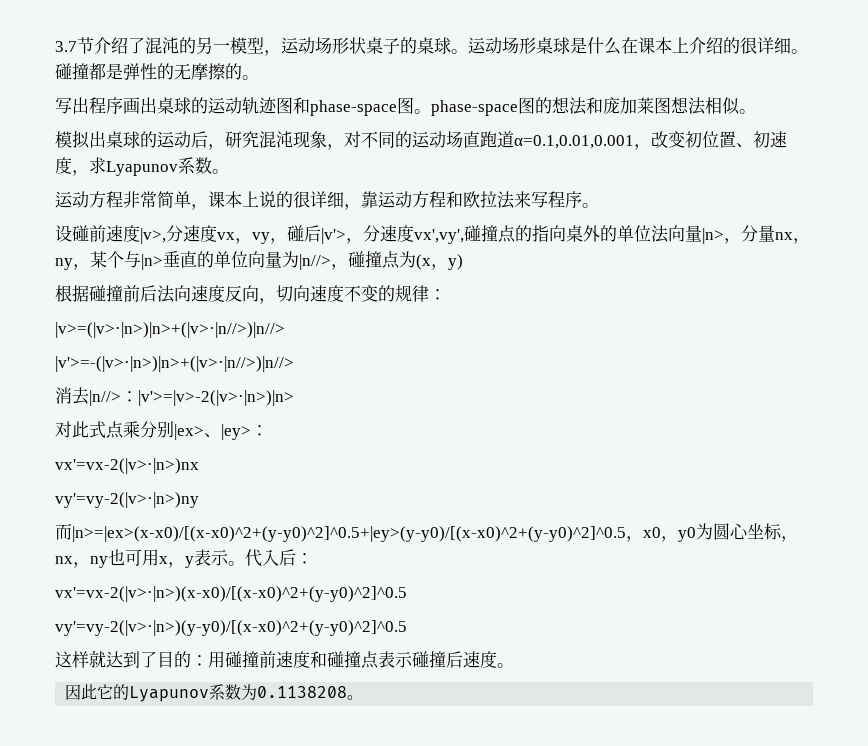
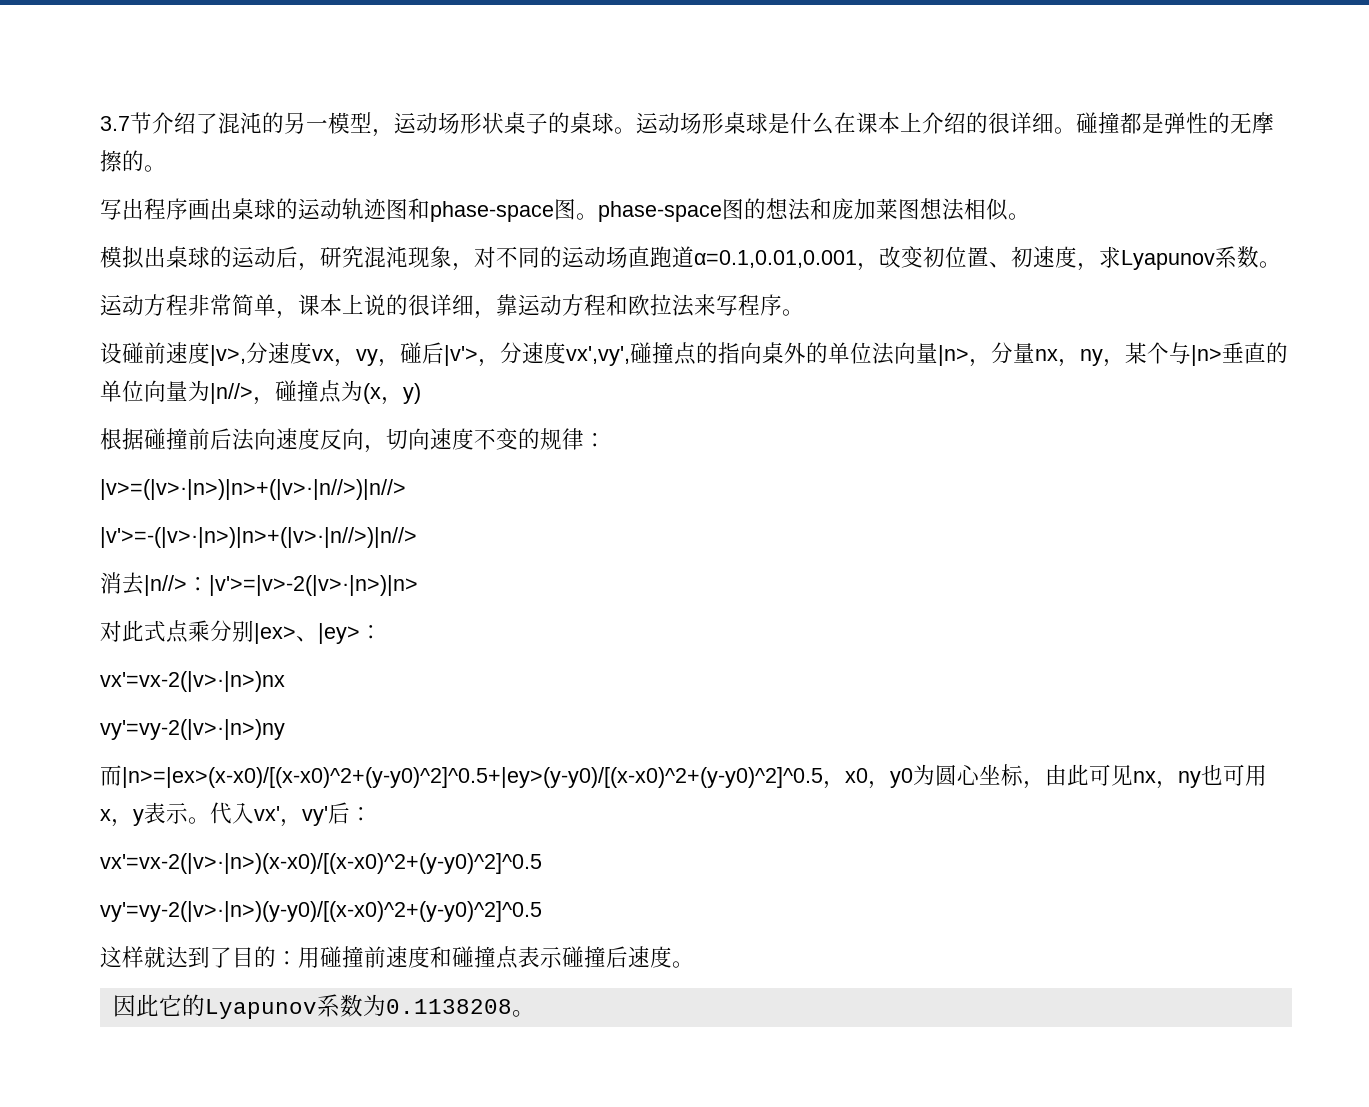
- 而|n>=|ex>(x-x0)/[(x-x0)^2+(y-y0)^2]^0.5+|ey>(y-y0)/[(x-x0)^2+(y-y0)^2]^0.5，x0，y0为圆心坐标，nx，ny也可用x，y表示。
+ 而|n>=|ex>(x-x0)/[(x-x0)^2+(y-y0)^2]^0.5+|ey>(y-y0)/[(x-x0)^2+(y-y0)^2]^0.5，x0，y0为圆心坐标，由此可见nx，ny也可用x，y表示。
- 代入后：
+ 代入vx'，vy'后：

